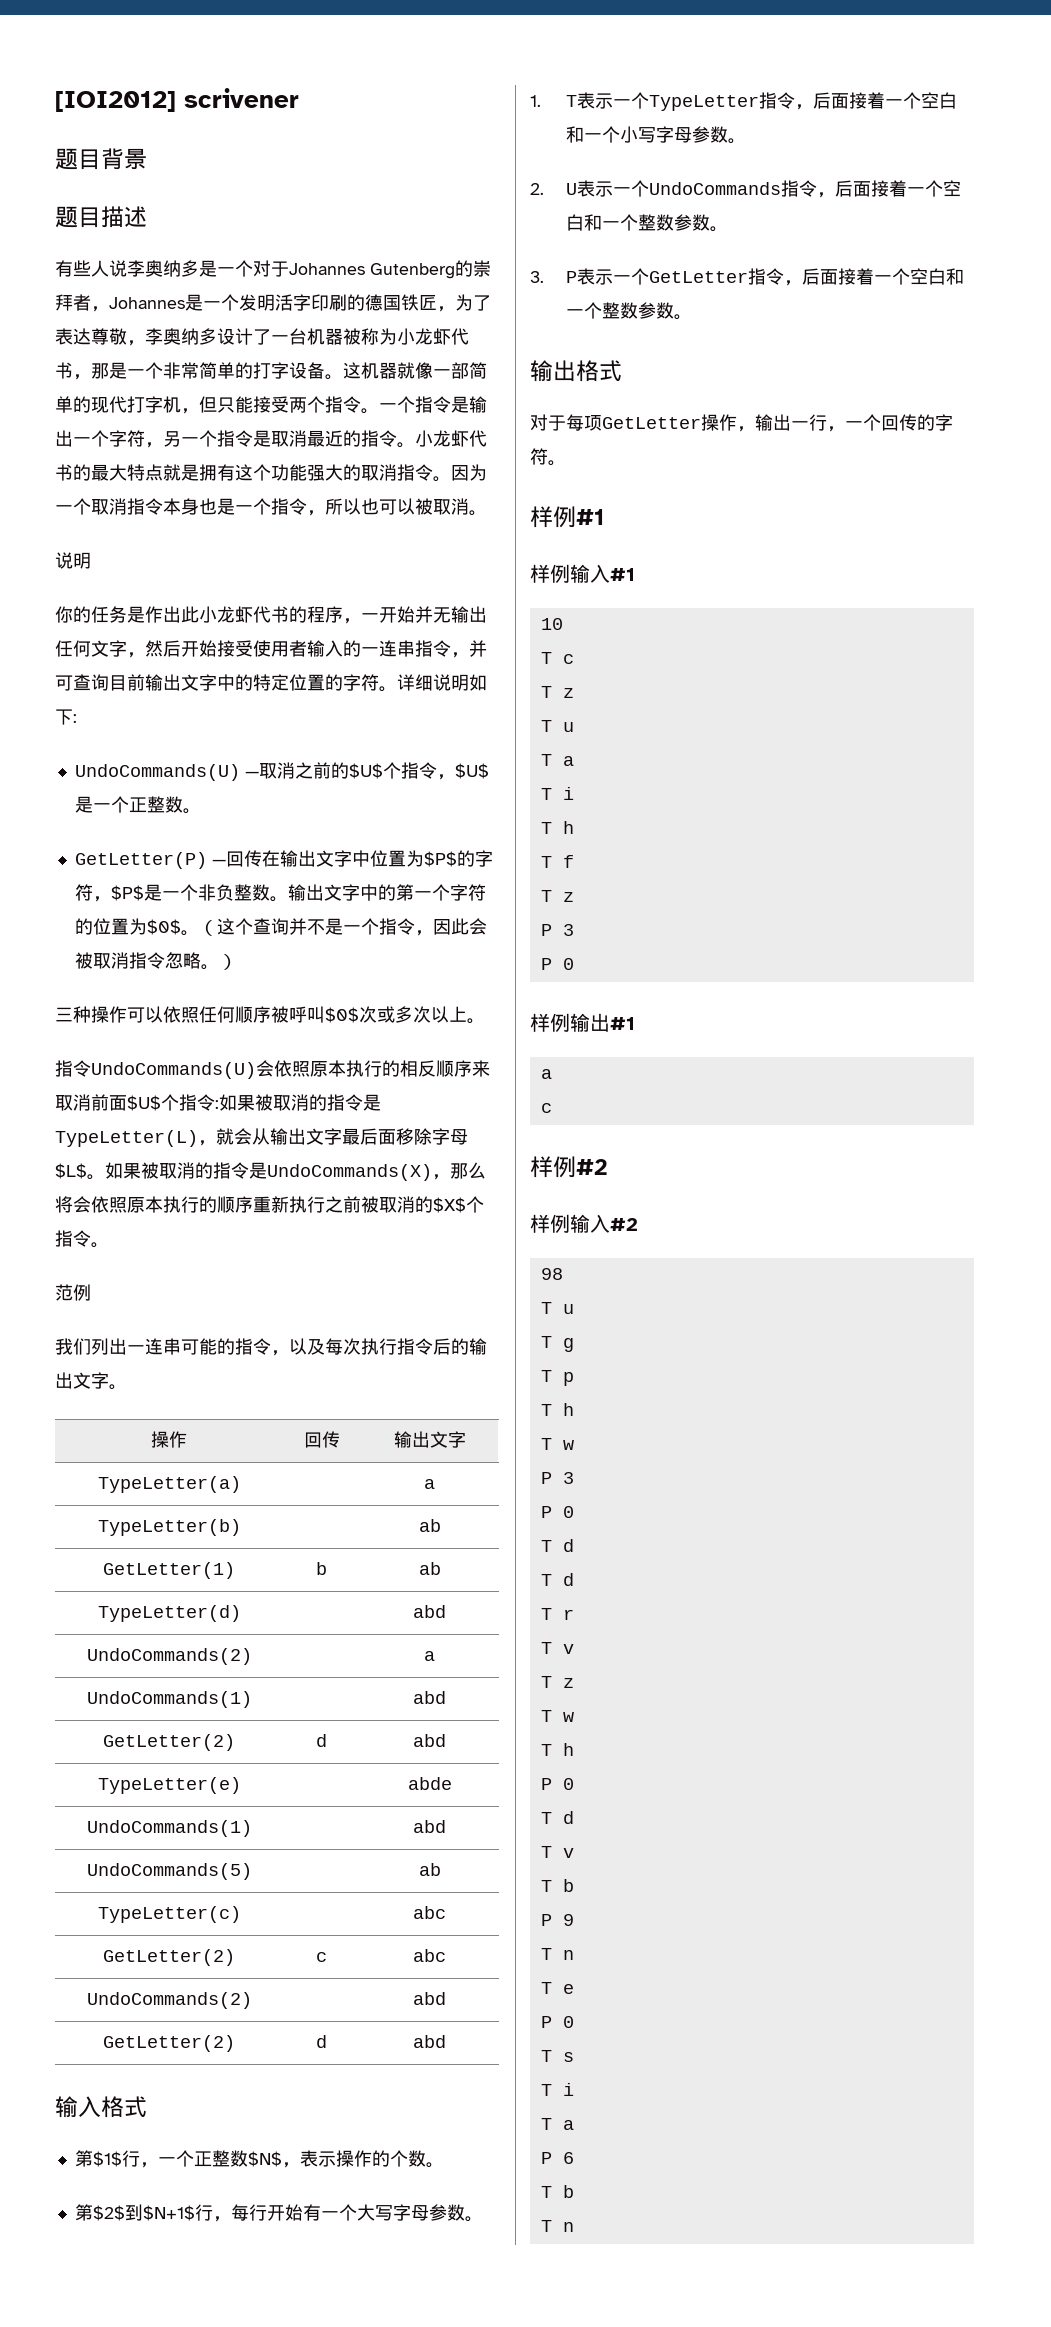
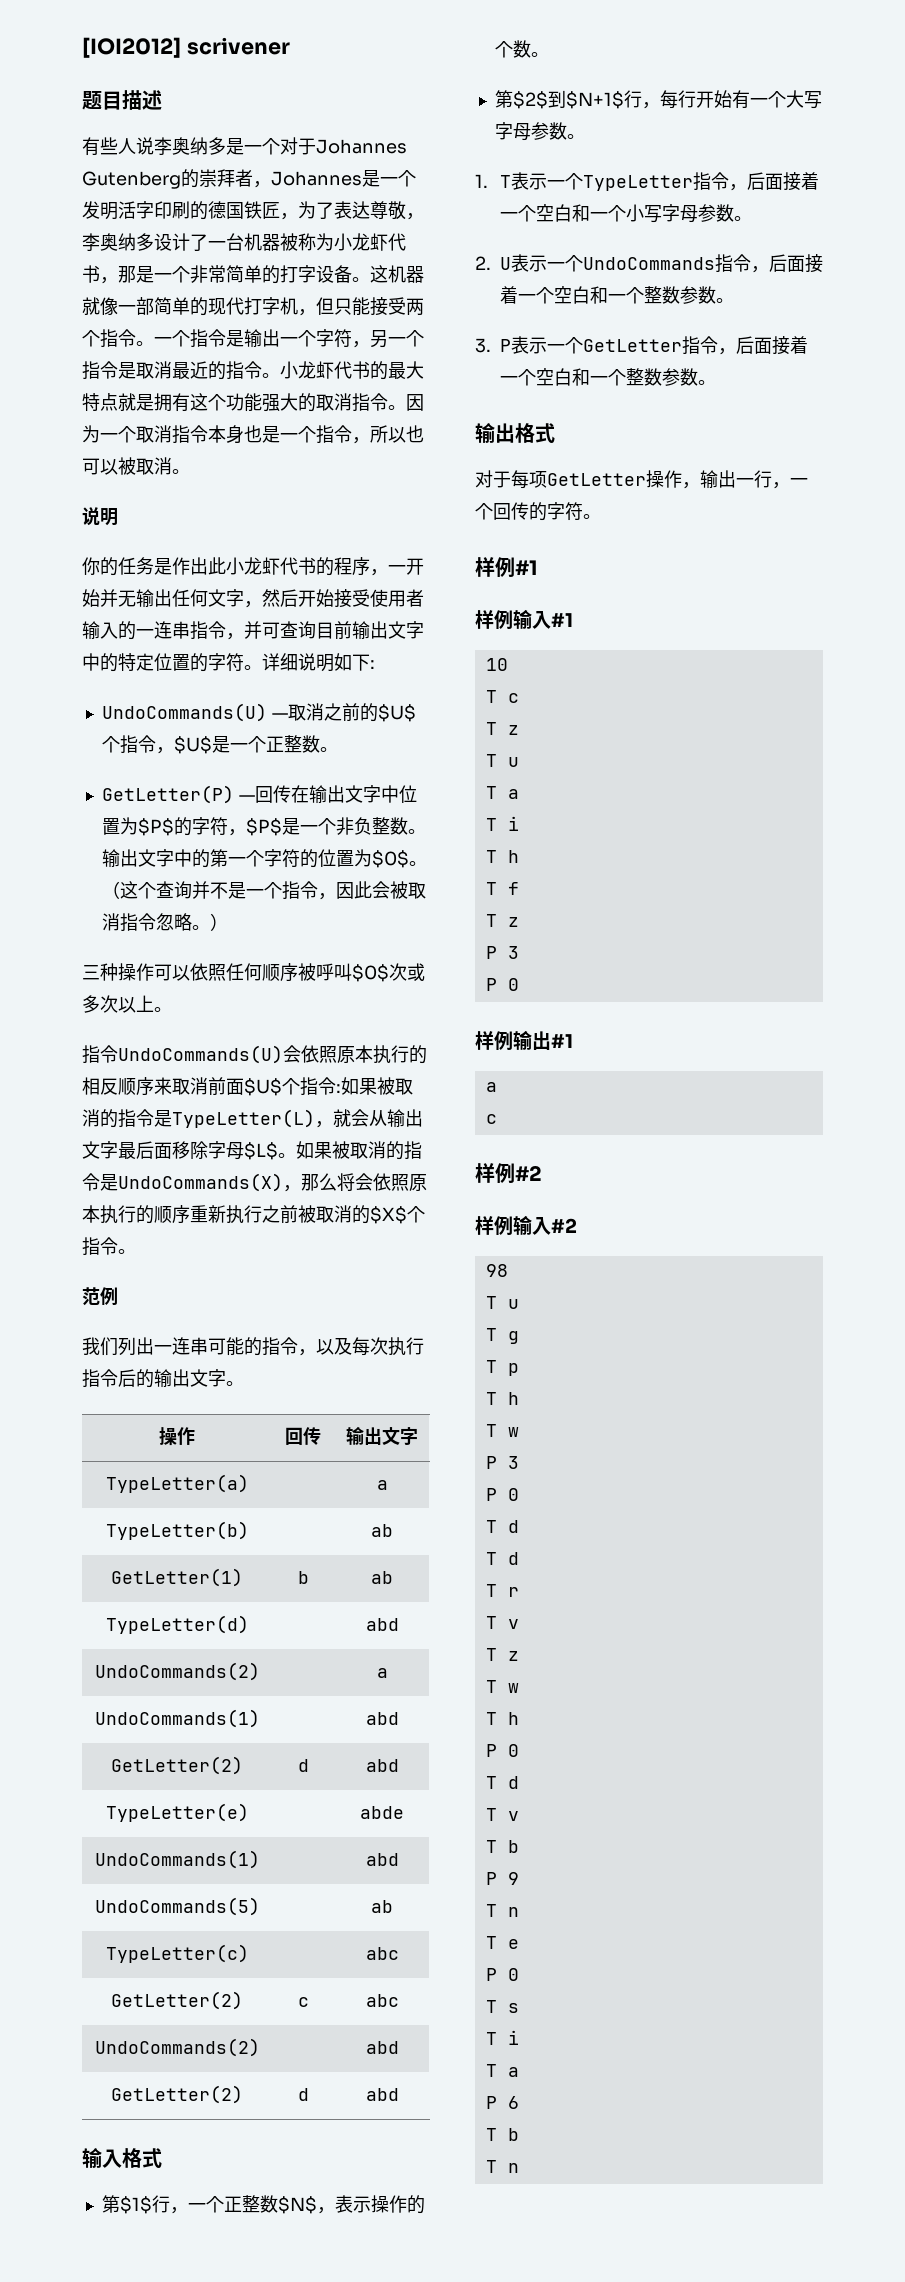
- 题目背景

